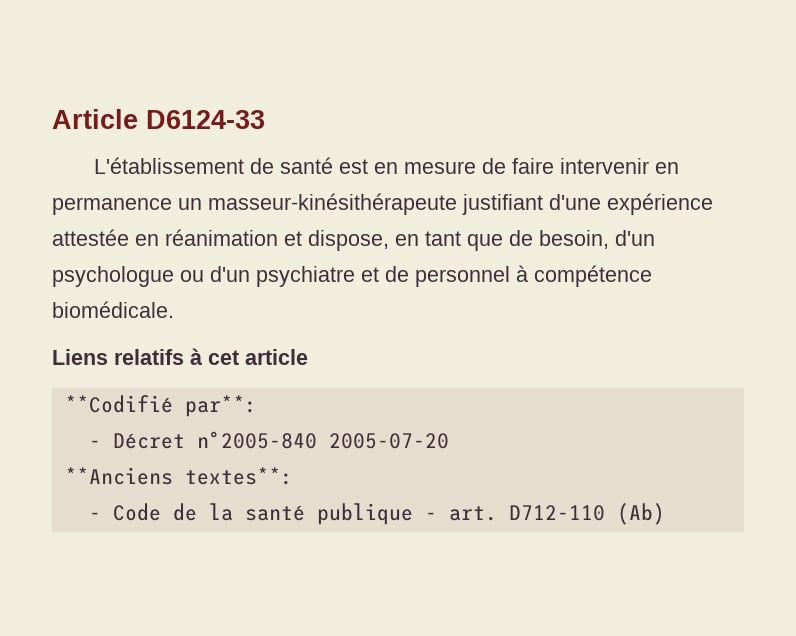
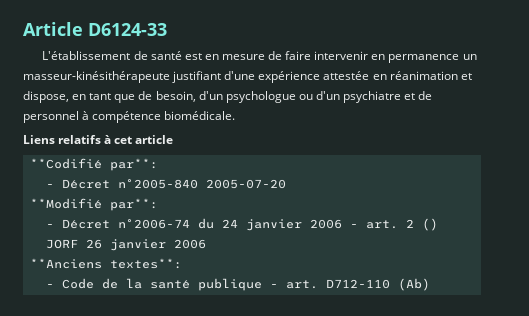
+ **Modifié par**:
+ - Décret n°2006-74 du 24 janvier 2006 - art. 2 () JORF 26 janvier 2006

